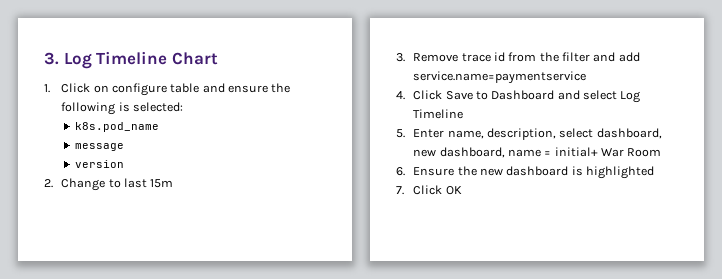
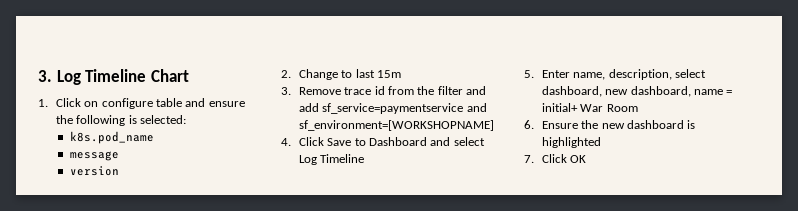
- 3. Remove trace id from the filter and add service.name=paymentservice
+ 3. Remove trace id from the filter and add sf_service=paymentservice and sf_environment=[WORKSHOPNAME]

